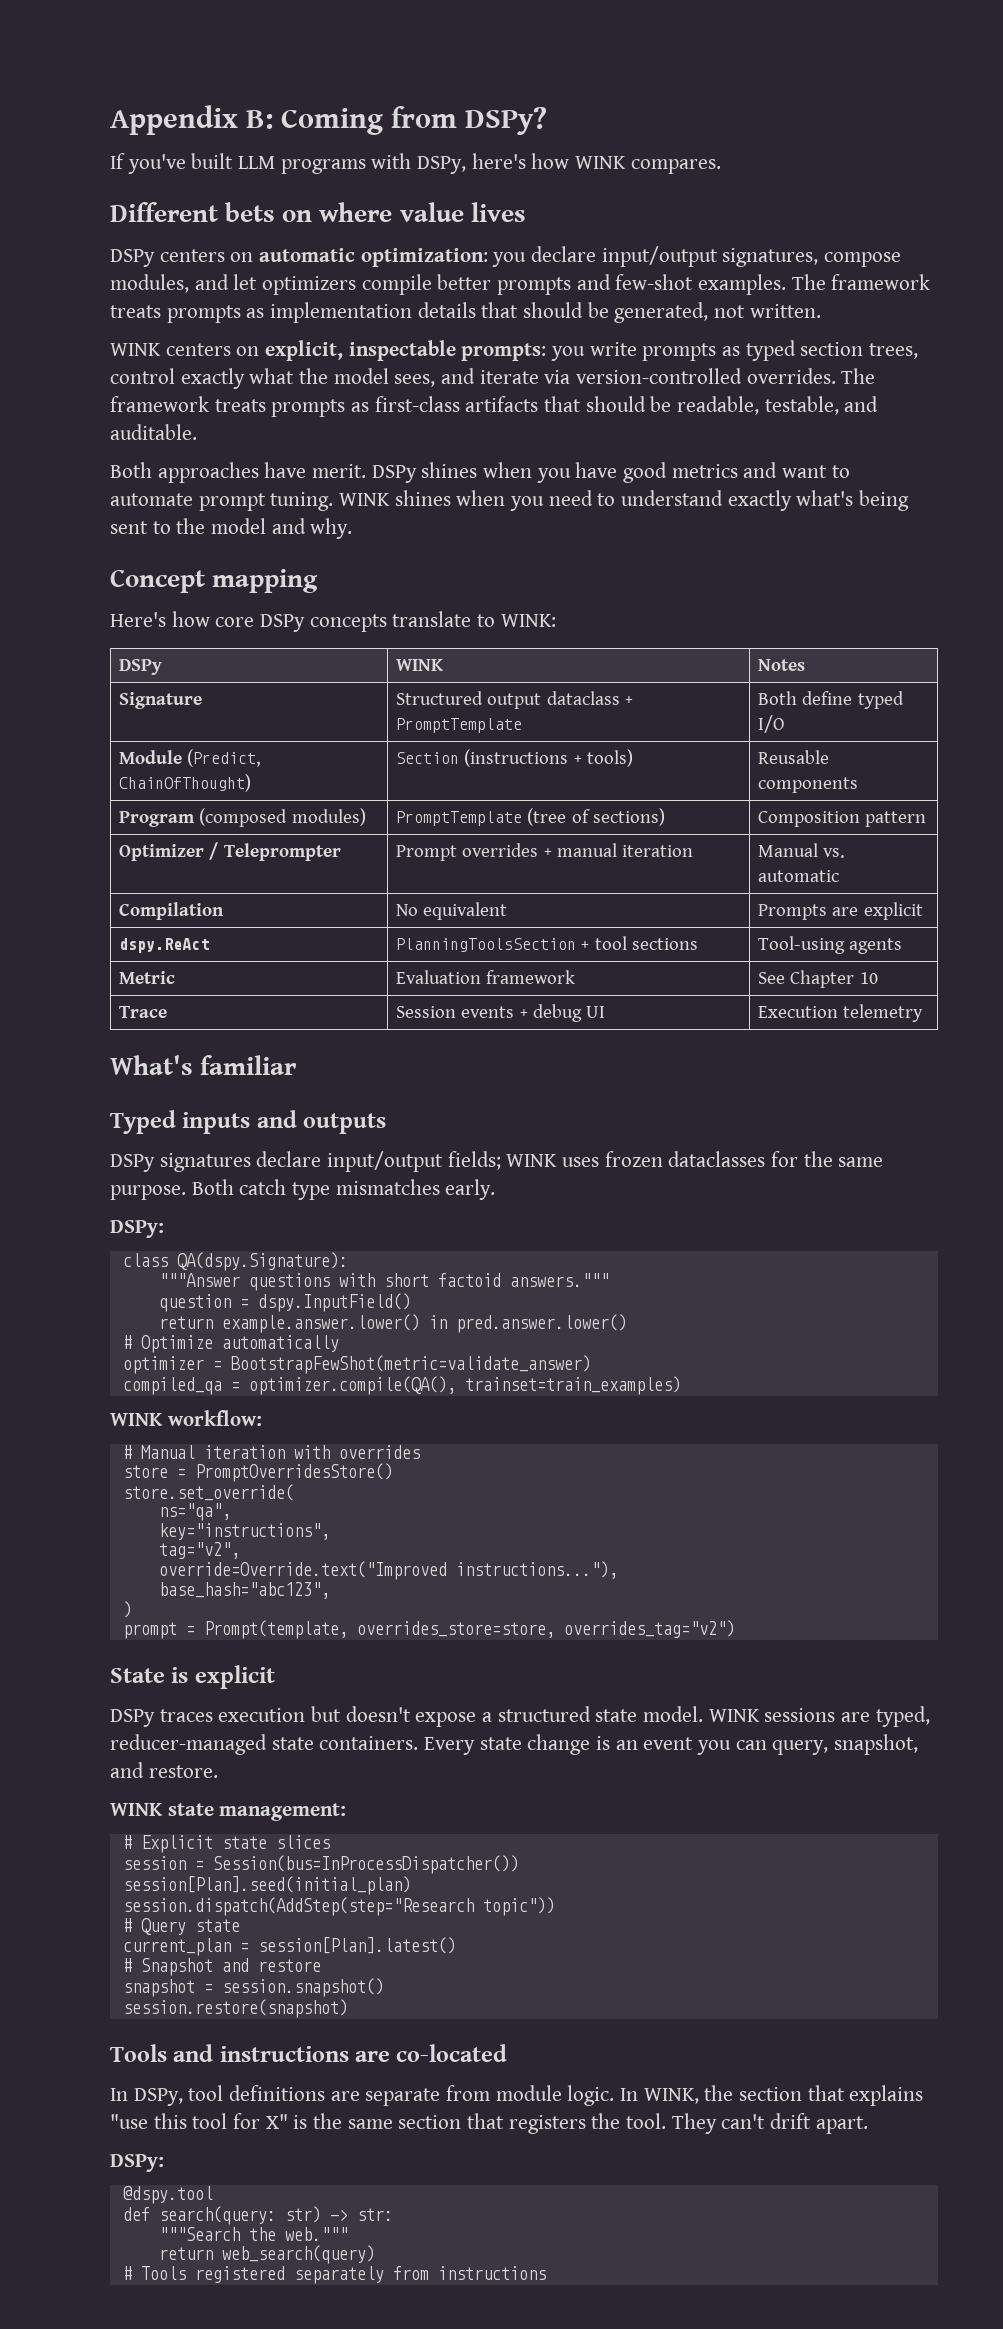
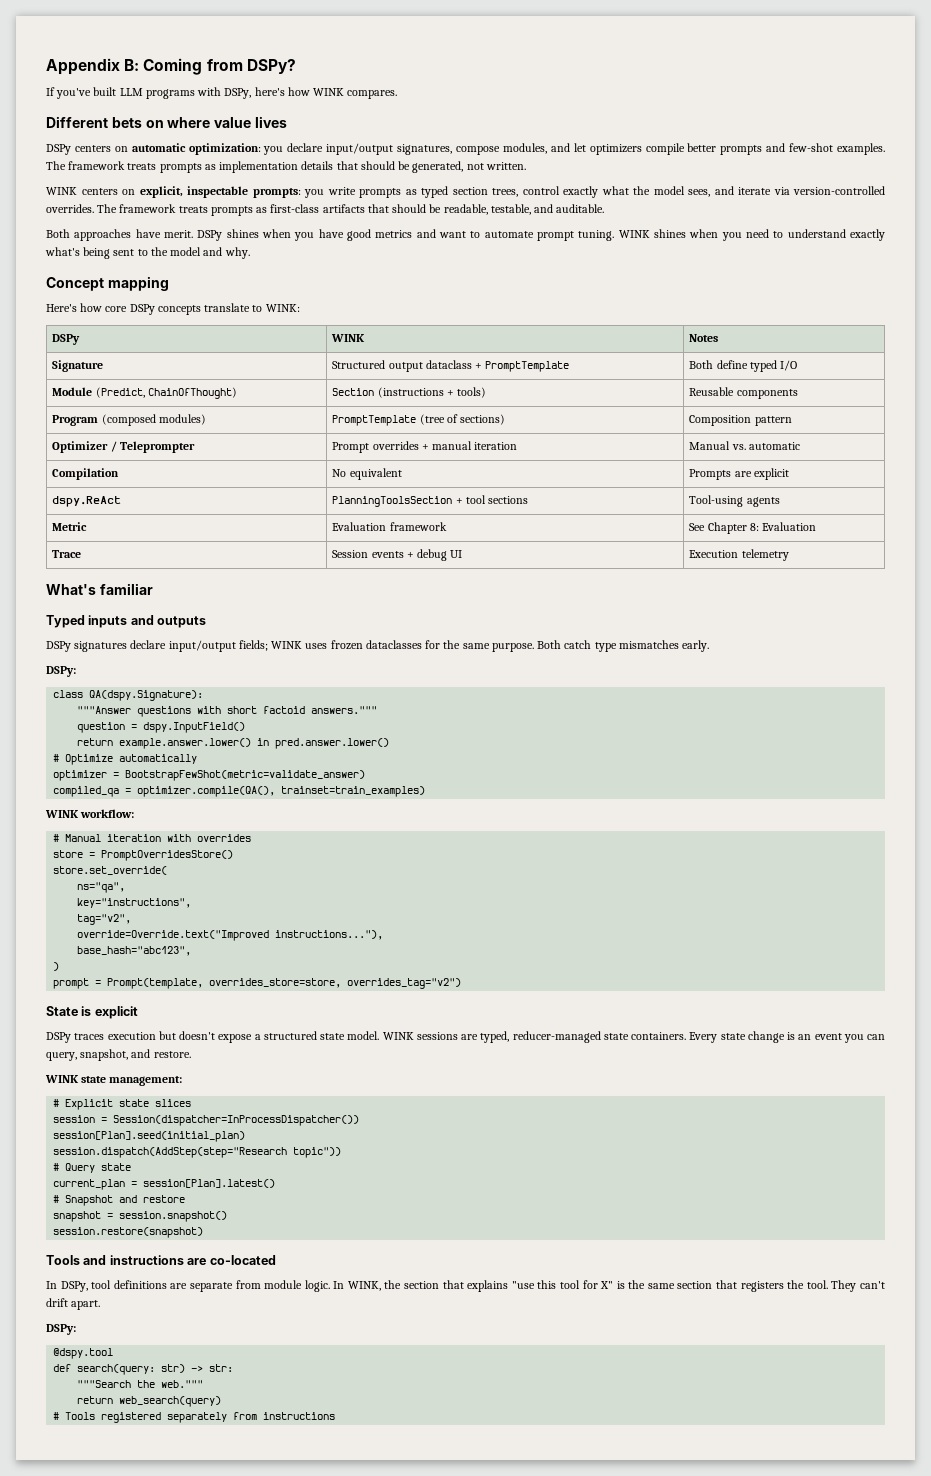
- Metric | Evaluation framework | See Chapter 10
+ Metric | Evaluation framework | See Chapter 8: Evaluation
- session = Session(bus=InProcessDispatcher())
+ session = Session(dispatcher=InProcessDispatcher())

